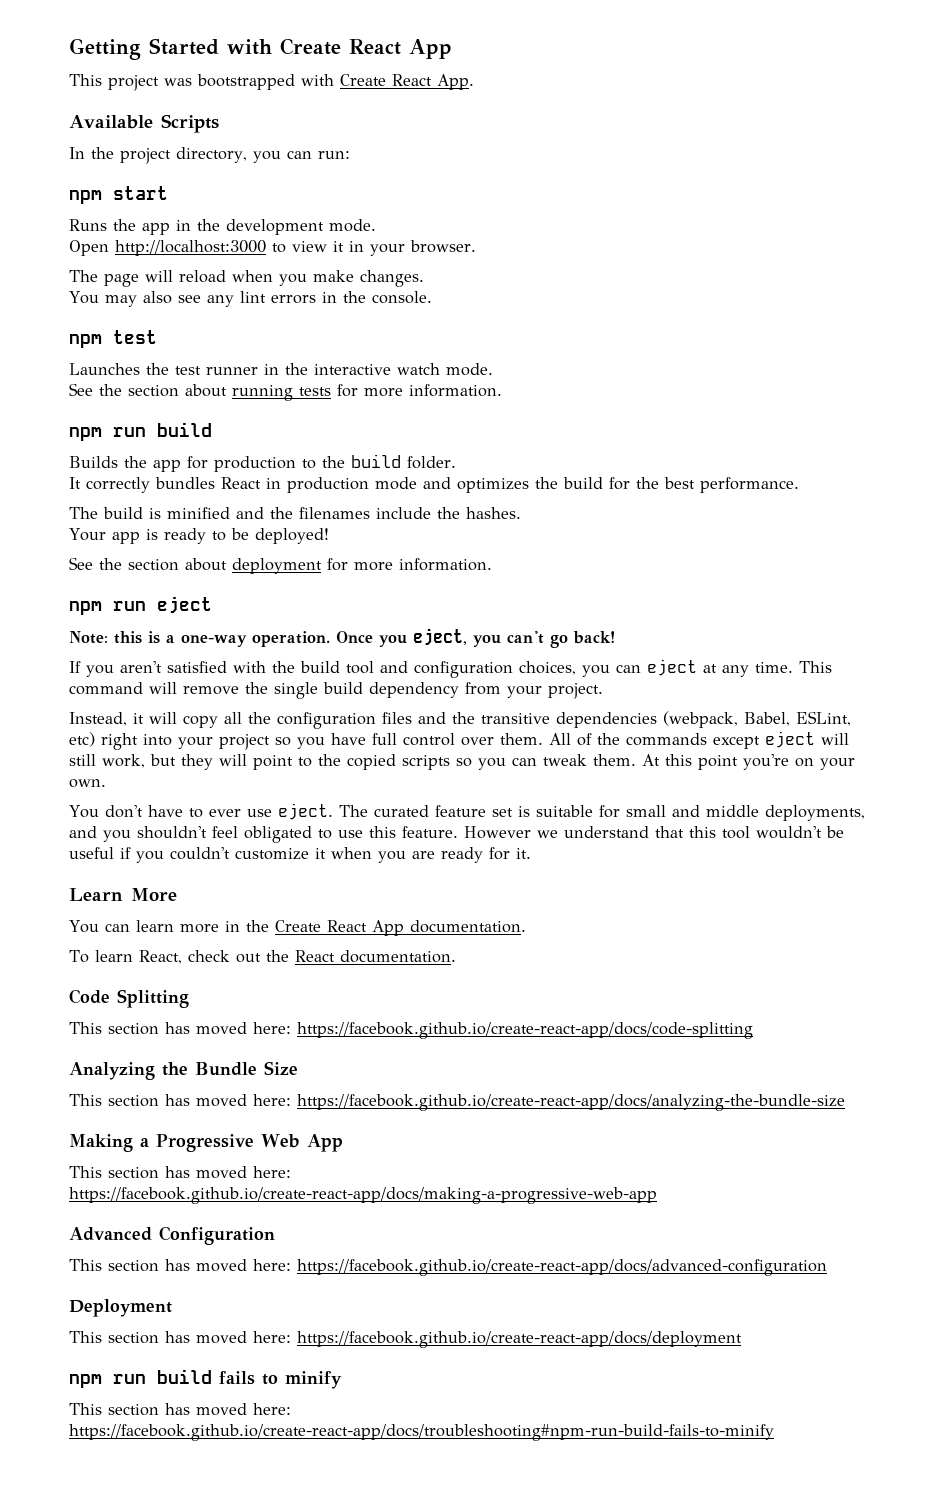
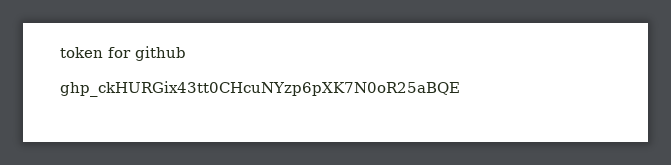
- Getting Started with Create React App
- This project was bootstrapped with Create React App.
- Available Scripts
- In the project directory, you can run:
- npm start
- Runs the app in the development mode.
- Open http://localhost:3000 to view it in your browser.
- The page will reload when you make changes.
- You may also see any lint errors in the console.
- npm test
- Launches the test runner in the interactive watch mode.
- See the section about running tests for more information.
- npm run build
- Builds the app for production to the build folder.
- It correctly bundles React in production mode and optimizes the build for the best performance.
- The build is minified and the filenames include the hashes.
- Your app is ready to be deployed!
- See the section about deployment for more information.
- npm run eject
- Note: this is a one-way operation. Once you eject, you can't go back!
- If you aren't satisfied with the build tool and configuration choices, you can eject at any time. This command will remove the single build dependency from your project.
- Instead, it will copy all the configuration files and the transitive dependencies (webpack, Babel, ESLint, etc) right into your project so you have full control over them. All of the commands except eject will still work, but they will point to the copied scripts so you can tweak them. At this point you're on your own.
- You don't have to ever use eject. The curated feature set is suitable for small and middle deployments, and you shouldn't feel obligated to use this feature. However we understand that this tool wouldn't be useful if you couldn't customize it when you are ready for it.
- Learn More
- You can learn more in the Create React App documentation.
- To learn React, check out the React documentation.
- Code Splitting
- This section has moved here: https://facebook.github.io/create-react-app/docs/code-splitting
- Analyzing the Bundle Size
- This section has moved here: https://facebook.github.io/create-react-app/docs/analyzing-the-bundle-size
- Making a Progressive Web App
- This section has moved here: https://facebook.github.io/create-react-app/docs/making-a-progressive-web-app
- Advanced Configuration
- This section has moved here: https://facebook.github.io/create-react-app/docs/advanced-configuration
- Deployment
- This section has moved here: https://facebook.github.io/create-react-app/docs/deployment
- npm run build fails to minify
- This section has moved here: https://facebook.github.io/create-react-app/docs/troubleshooting#npm-run-build-fails-to-minify
+ token for github
+ 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

